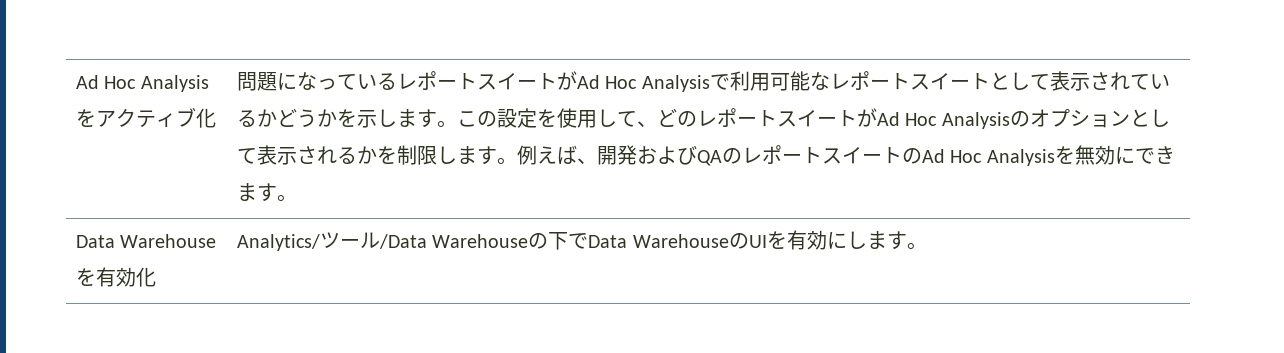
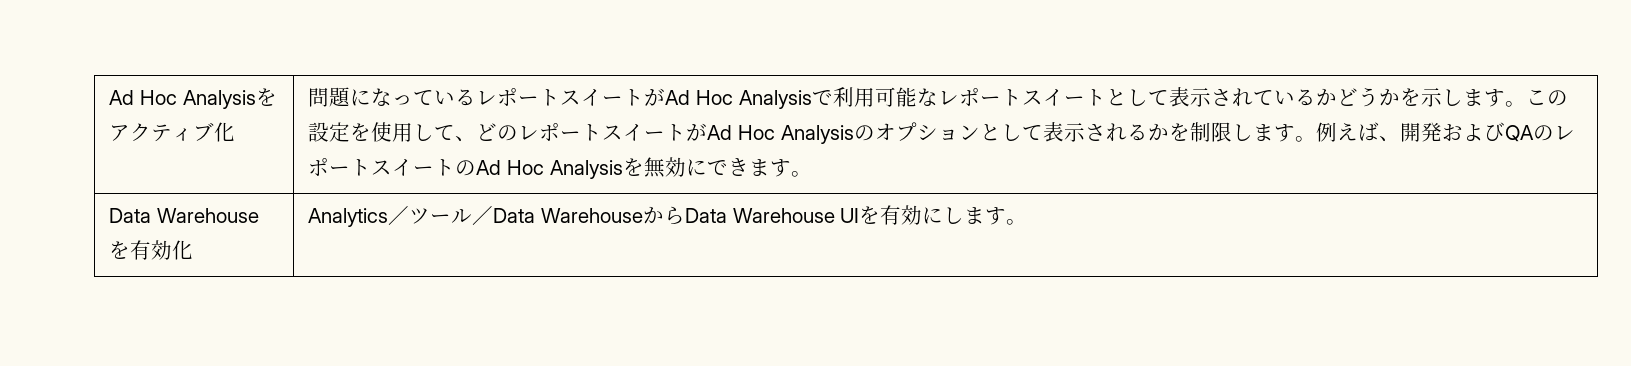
- Data Warehouseを有効化 | Analytics/ツール/Data Warehouseの下でData WarehouseのUIを有効にします。
+ Data Warehouseを有効化 | Analytics／ツール／Data WarehouseからData Warehouse UIを有効にします。

